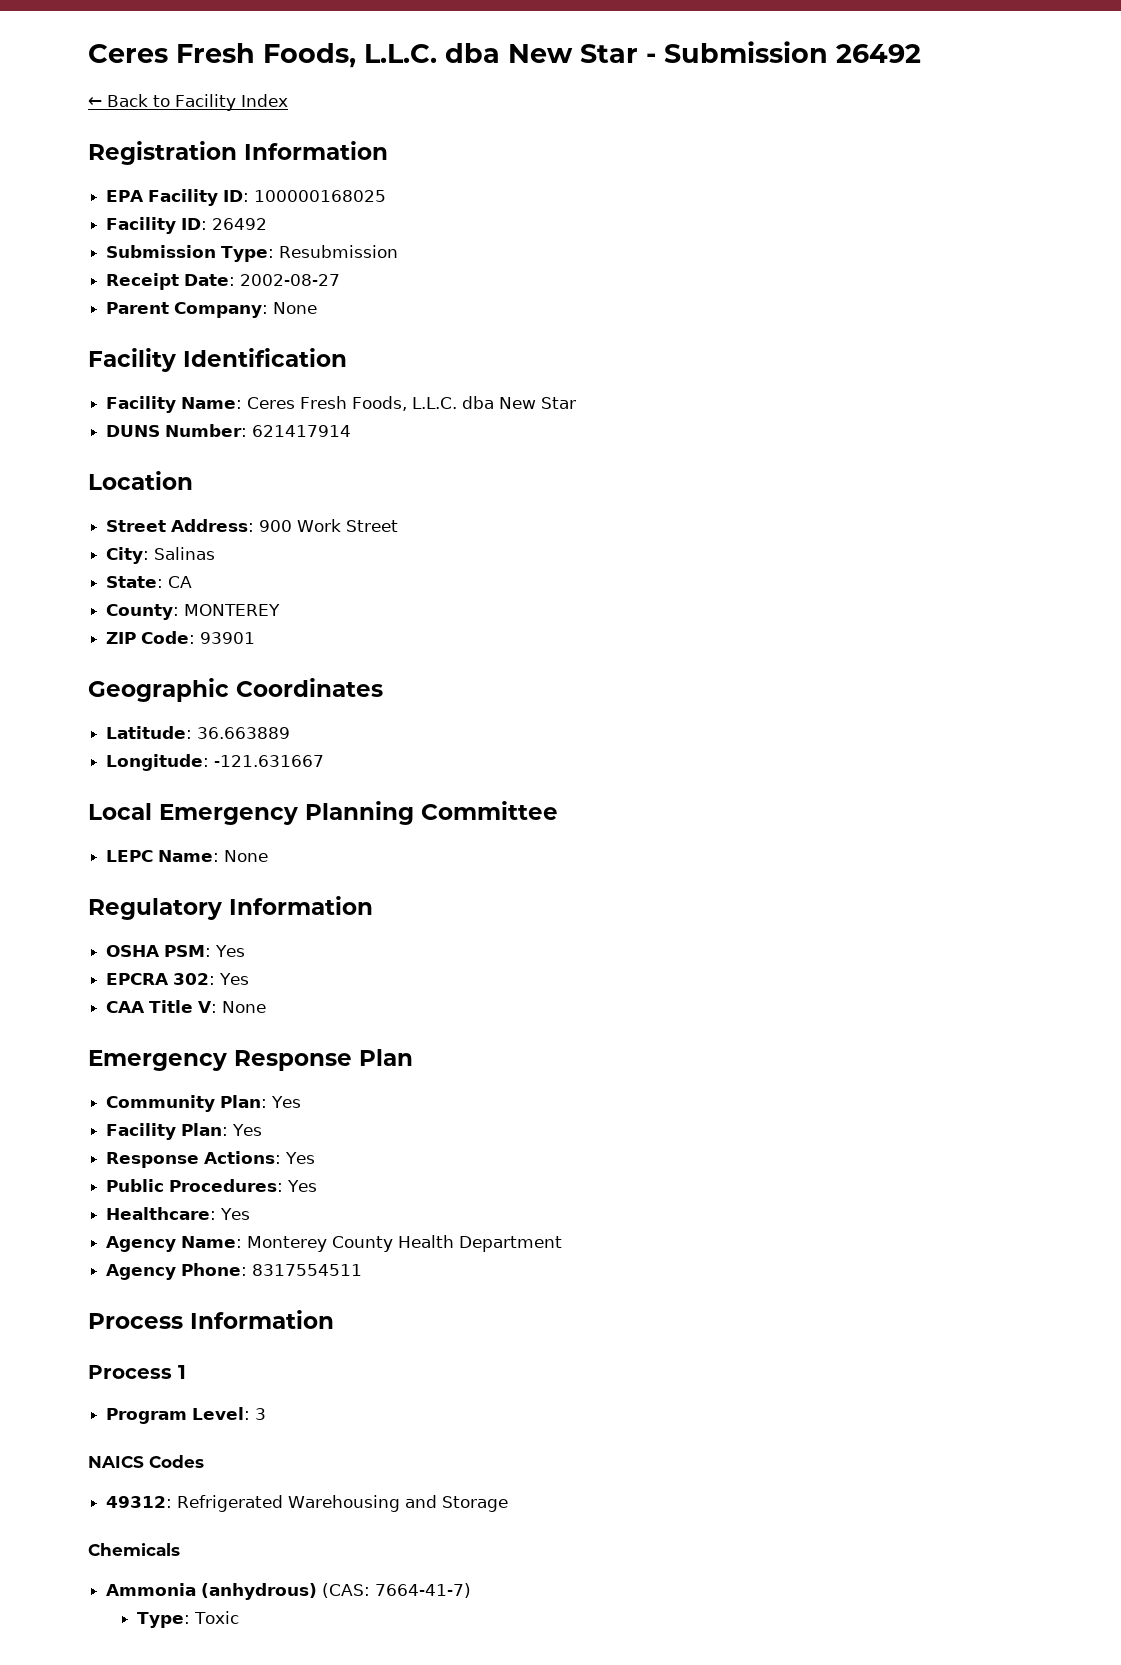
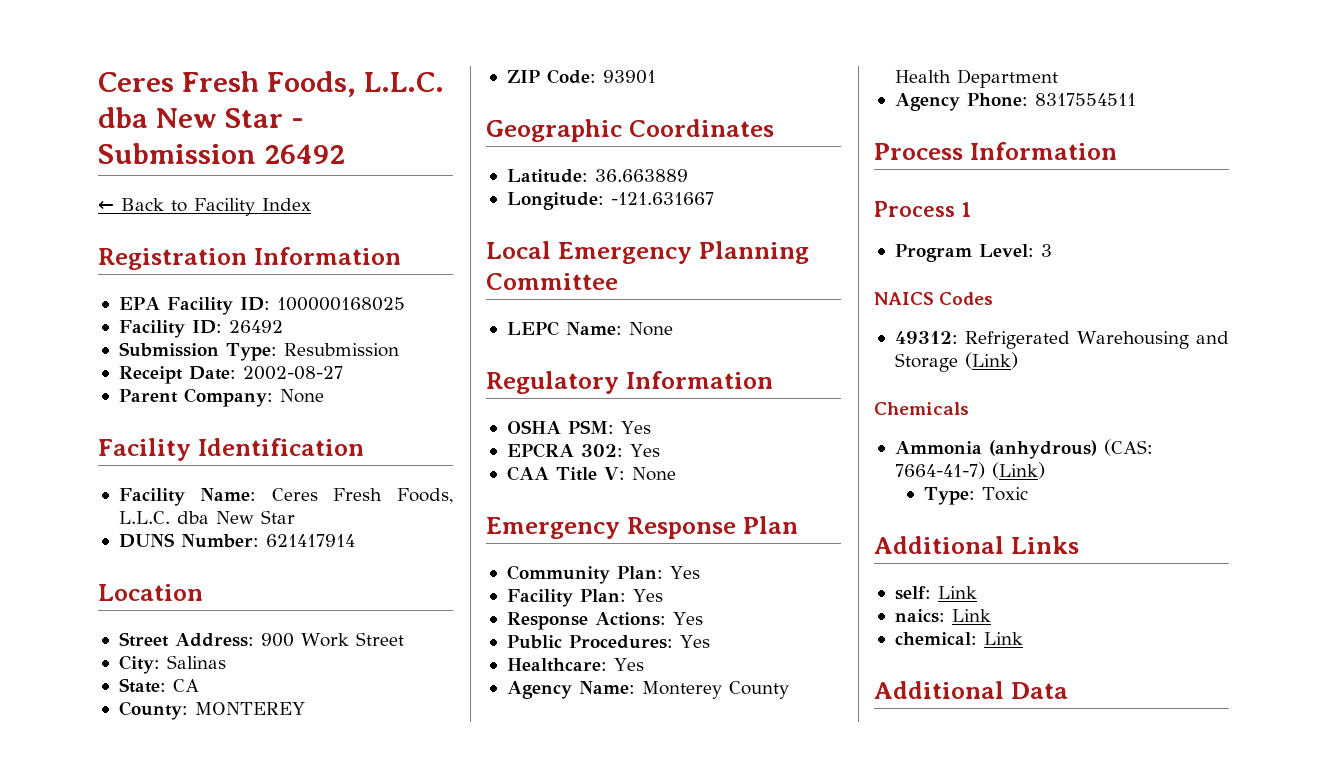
- 49312: Refrigerated Warehousing and Storage
+ 49312: Refrigerated Warehousing and Storage (Link)
- Ammonia (anhydrous) (CAS: 7664-41-7)
+ Ammonia (anhydrous) (CAS: 7664-41-7) (Link)
+ Additional Links
+ self: Link
+ naics: Link
+ chemical: Link
+ Additional Data

